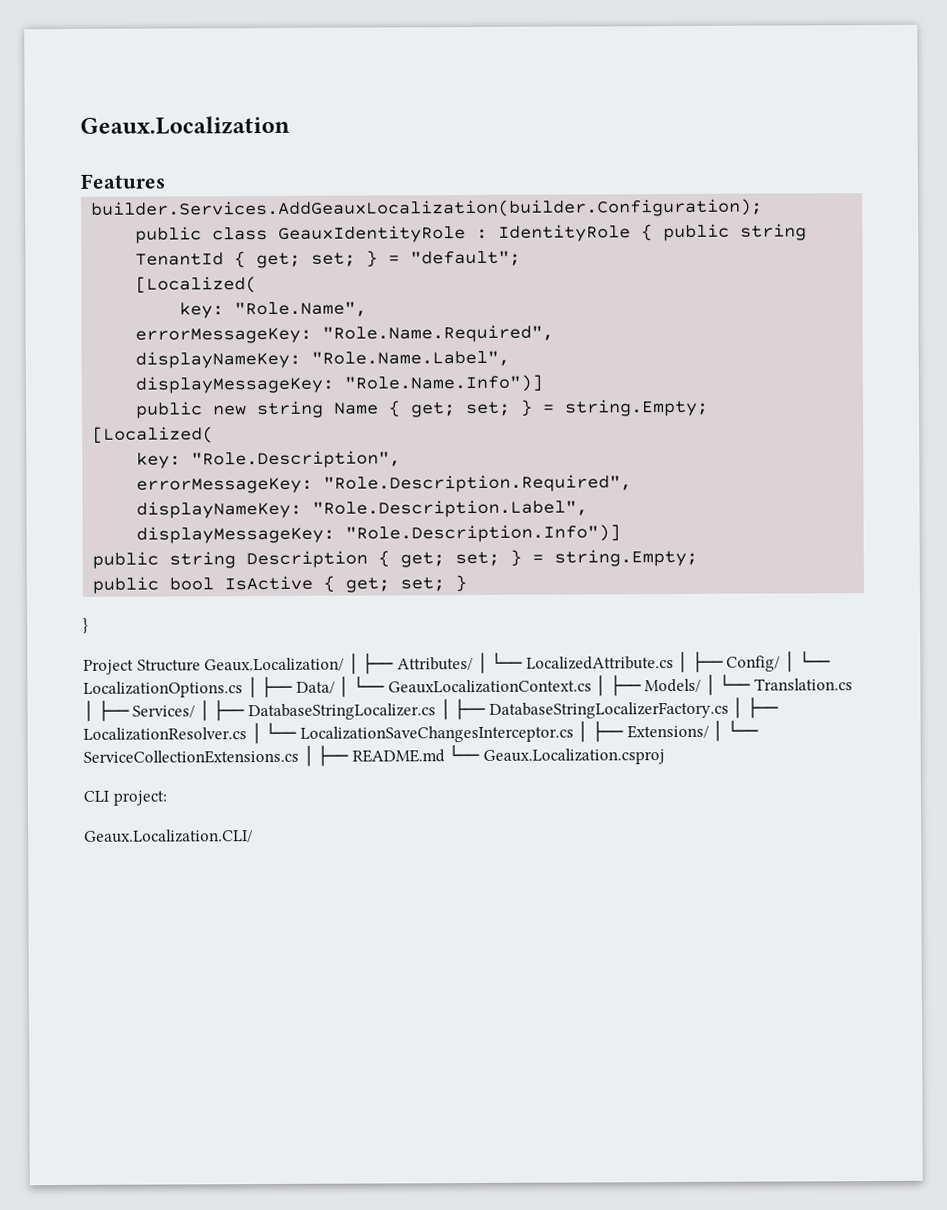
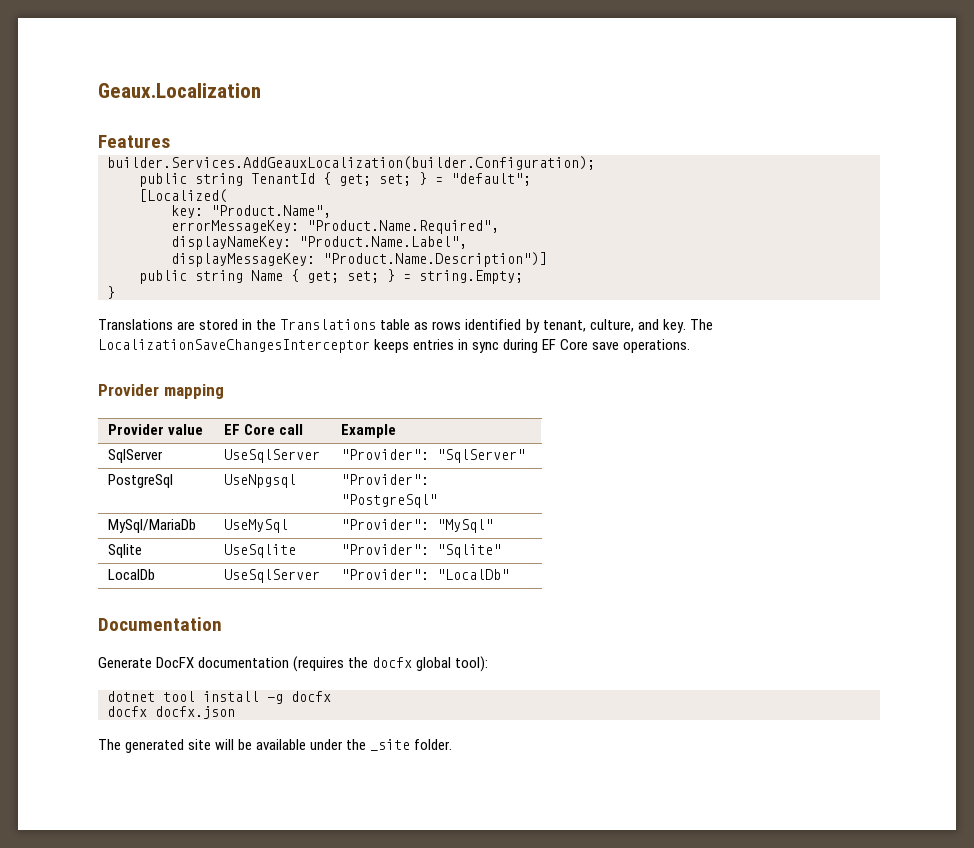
- public class GeauxIdentityRole : IdentityRole { public string TenantId { get; set; } = "default";
+ public string TenantId { get; set; } = "default";
- key: "Role.Name",
- errorMessageKey: "Role.Name.Required",
- displayNameKey: "Role.Name.Label",
- displayMessageKey: "Role.Name.Info")]
- public new string Name { get; set; } = string.Empty;
- [Localized(
- key: "Role.Description",
- errorMessageKey: "Role.Description.Required",
- displayNameKey: "Role.Description.Label",
- displayMessageKey: "Role.Description.Info")]
- public string Description { get; set; } = string.Empty;
- public bool IsActive { get; set; }
+ key: "Product.Name",
+ errorMessageKey: "Product.Name.Required",
+ displayNameKey: "Product.Name.Label",
+ displayMessageKey: "Product.Name.Description")]
+ public string Name { get; set; } = string.Empty;
  }
- Project Structure Geaux.Localization/ │ ├── Attributes/ │ └── LocalizedAttribute.cs │ ├── Config/ │ └── LocalizationOptions.cs │ ├── Data/ │ └── GeauxLocalizationContext.cs │ ├── Models/ │ └── Translation.cs │ ├── Services/ │ ├── DatabaseStringLocalizer.cs │ ├── DatabaseStringLocalizerFactory.cs │ ├── LocalizationResolver.cs │ └── LocalizationSaveChangesInterceptor.cs │ ├── Extensions/ │ └── ServiceCollectionExtensions.cs │ ├── README.md └── Geaux.Localization.csproj
- CLI project:
- Geaux.Localization.CLI/
+ Translations are stored in the Translations table as rows identified by tenant, culture, and key. The LocalizationSaveChangesInterceptor keeps entries in sync during EF Core save operations.
+ Provider mapping
+ Provider value | EF Core call | Example
+ SqlServer | UseSqlServer | "Provider": "SqlServer"
+ PostgreSql | UseNpgsql | "Provider": "PostgreSql"
+ MySql/MariaDb | UseMySql | "Provider": "MySql"
+ Sqlite | UseSqlite | "Provider": "Sqlite"
+ LocalDb | UseSqlServer | "Provider": "LocalDb"
+ Documentation
+ Generate DocFX documentation (requires the docfx global tool):
+ dotnet tool install -g docfx
+ docfx docfx.json
+ The generated site will be available under the _site folder.

